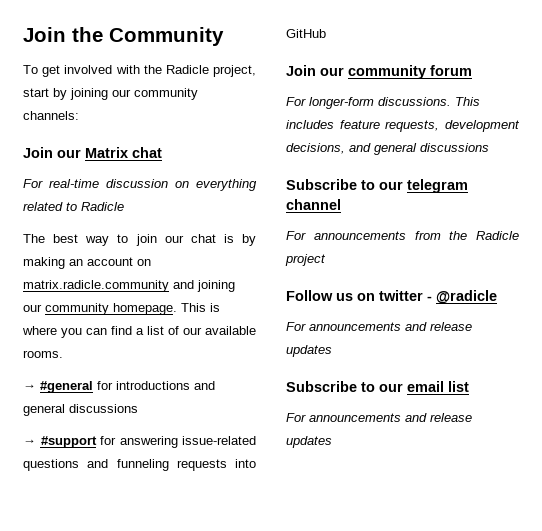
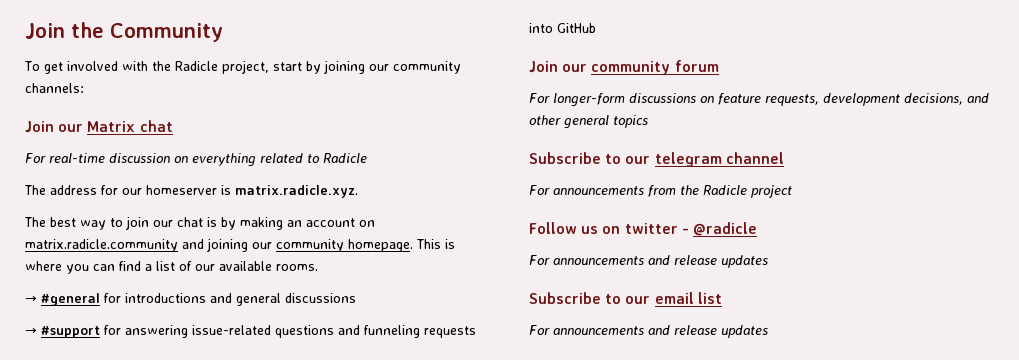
+ The address for our homeserver is matrix.radicle.xyz.
- For longer-form discussions. This includes feature requests, development decisions, and general discussions
+ For longer-form discussions on feature requests, development decisions, and other general topics

